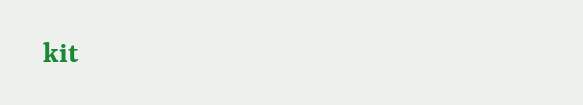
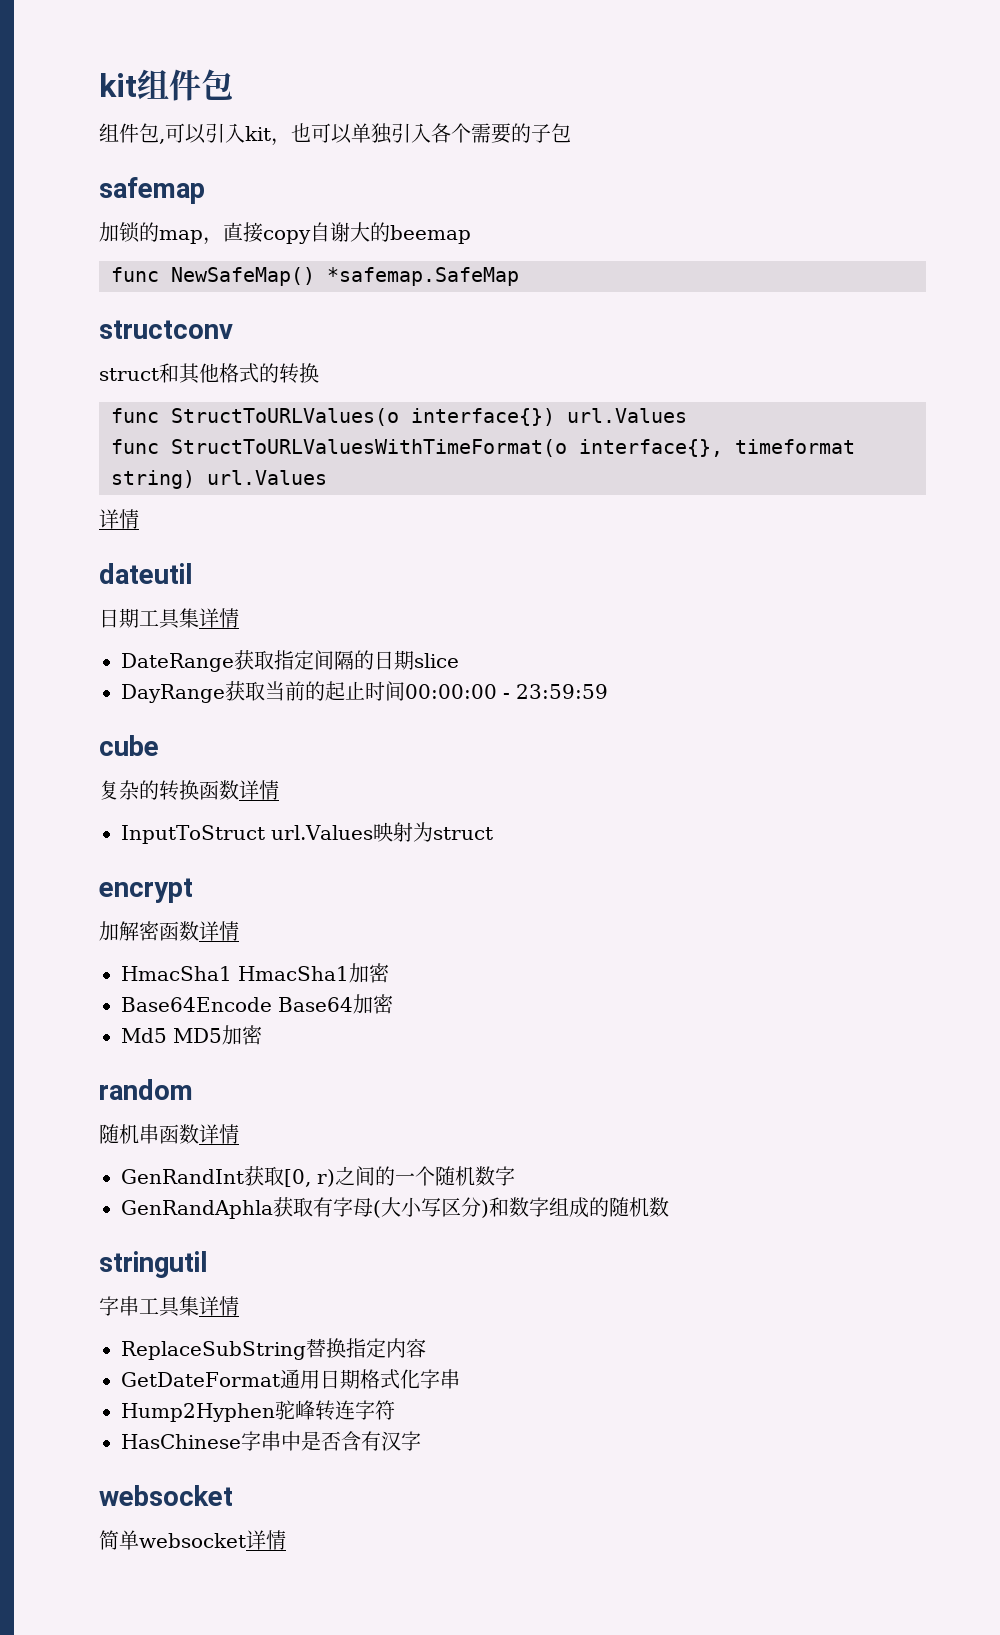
- kit
+ kit组件包
+ 组件包,可以引入kit，也可以单独引入各个需要的子包
+ safemap
+ 加锁的map，直接copy自谢大的beemap
+ func NewSafeMap() *safemap.SafeMap
+ structconv
+ struct和其他格式的转换
+ func StructToURLValues(o interface{}) url.Values
+ func StructToURLValuesWithTimeFormat(o interface{}, timeformat string) url.Values
+ 详情
+ dateutil
+ 日期工具集详情
+ DateRange获取指定间隔的日期slice
+ DayRange获取当前的起止时间00:00:00 - 23:59:59
+ cube
+ 复杂的转换函数详情
+ InputToStruct url.Values映射为struct
+ encrypt
+ 加解密函数详情
+ HmacSha1 HmacSha1加密
+ Base64Encode Base64加密
+ Md5 MD5加密
+ random
+ 随机串函数详情
+ GenRandInt获取[0, r)之间的一个随机数字
+ GenRandAphla获取有字母(大小写区分)和数字组成的随机数
+ stringutil
+ 字串工具集详情
+ ReplaceSubString替换指定内容
+ GetDateFormat通用日期格式化字串
+ Hump2Hyphen驼峰转连字符
+ HasChinese字串中是否含有汉字
+ websocket
+ 简单websocket详情

